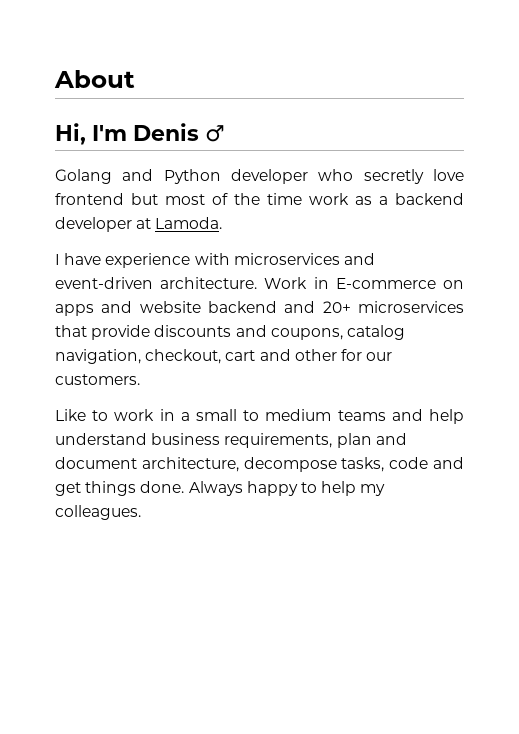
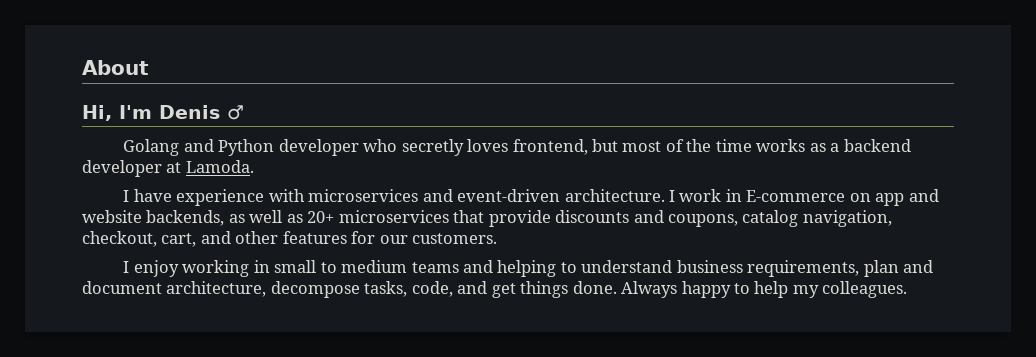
- Golang and Python developer who secretly love frontend but most of the time work as a backend developer at Lamoda.
+ Golang and Python developer who secretly loves frontend, but most of the time works as a backend developer at Lamoda.
- Work in E-commerce on apps and website backend and 20+ microservices that provide discounts and coupons, catalog navigation, checkout, cart and other for our customers.
+ I work in E-commerce on app and website backends, as well as 20+ microservices that provide discounts and coupons, catalog navigation, checkout, cart, and other features for our customers.
- Like to work in a small to medium teams and help understand business requirements, plan and document architecture, decompose tasks, code and get things done.
+ I enjoy working in small to medium teams and helping to understand business requirements, plan and document architecture, decompose tasks, code, and get things done.

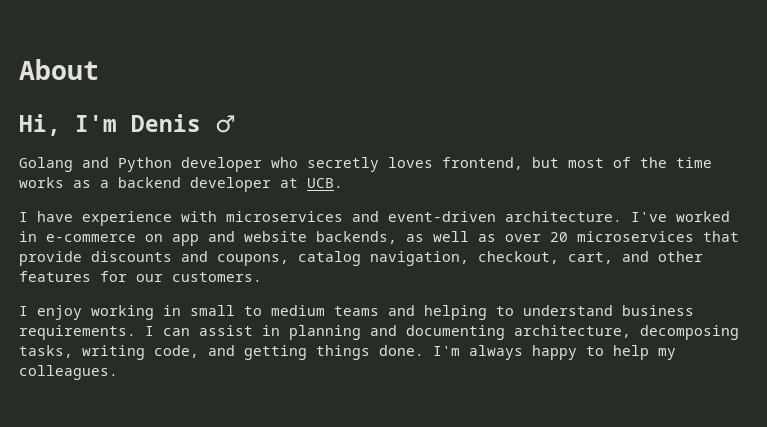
- Golang and Python developer who secretly loves frontend, but most of the time works as a backend developer at Lamoda.
+ Golang and Python developer who secretly loves frontend, but most of the time works as a backend developer at UCB.
- I work in E-commerce on app and website backends, as well as 20+ microservices that provide discounts and coupons, catalog navigation, checkout, cart, and other features for our customers.
+ I've worked in e-commerce on app and website backends, as well as over 20 microservices that provide discounts and coupons, catalog navigation, checkout, cart, and other features for our customers.
- I enjoy working in small to medium teams and helping to understand business requirements, plan and document architecture, decompose tasks, code, and get things done.
+ I enjoy working in small to medium teams and helping to understand business requirements. I can assist in planning and documenting architecture, decomposing tasks, writing code, and getting things done.
- Always happy to help my colleagues.
+ I'm always happy to help my colleagues.

